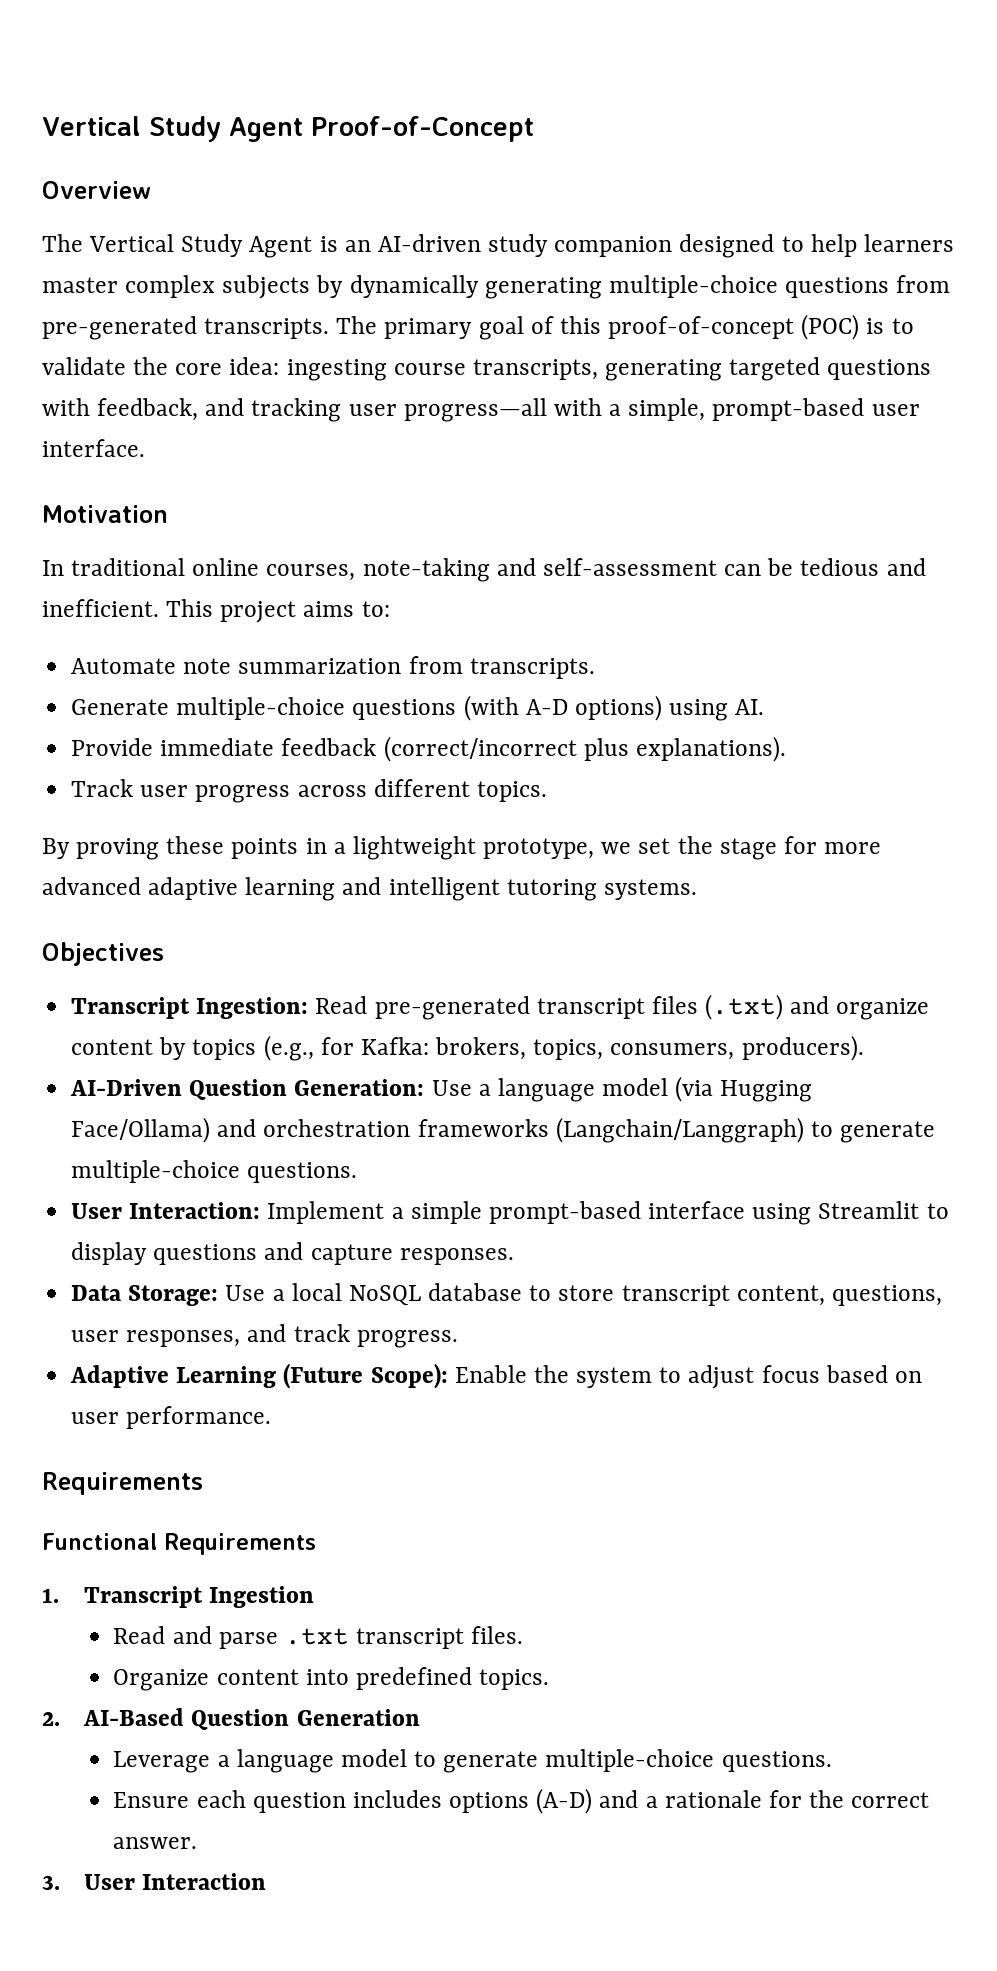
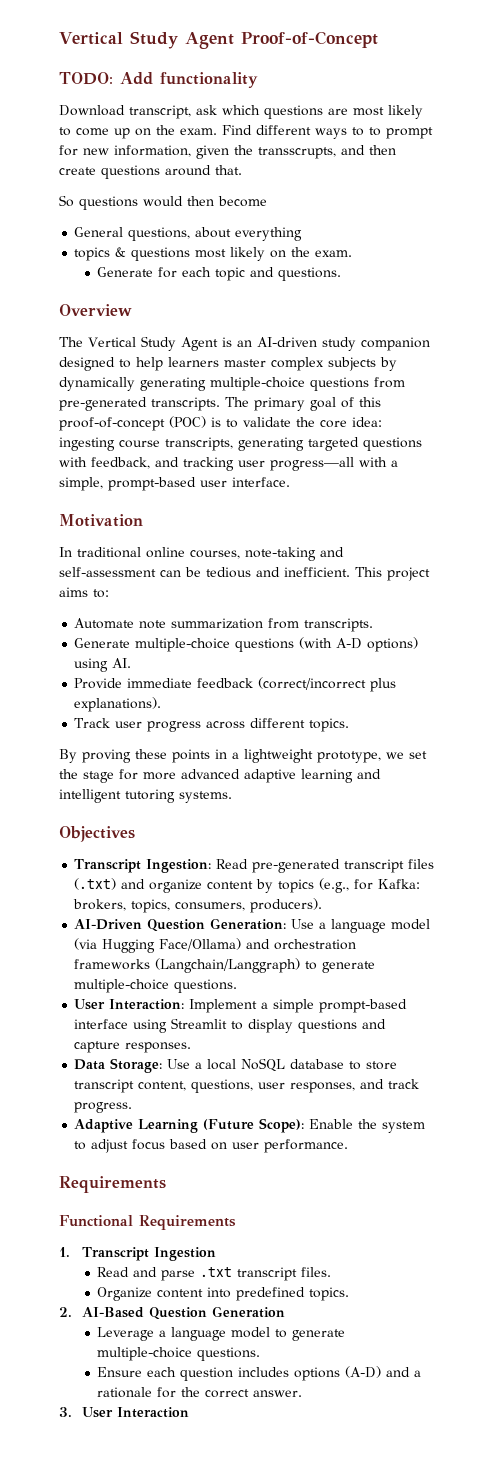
+ TODO: Add functionality
+ Download transcript, ask which questions are most likely to come up on the exam. Find different ways to to prompt for new information, given the transscrupts, and then create questions around that.
+ So questions would then become
+ General questions, about everything
+ topics & questions most likely on the exam.
+ Generate for each topic and questions.

